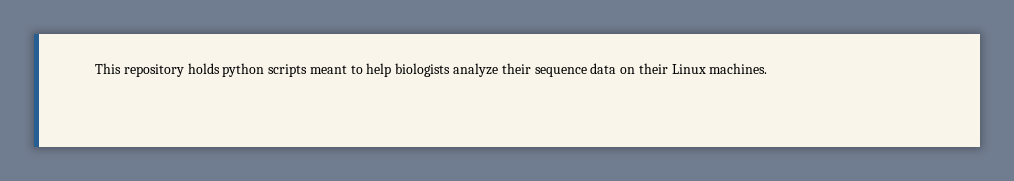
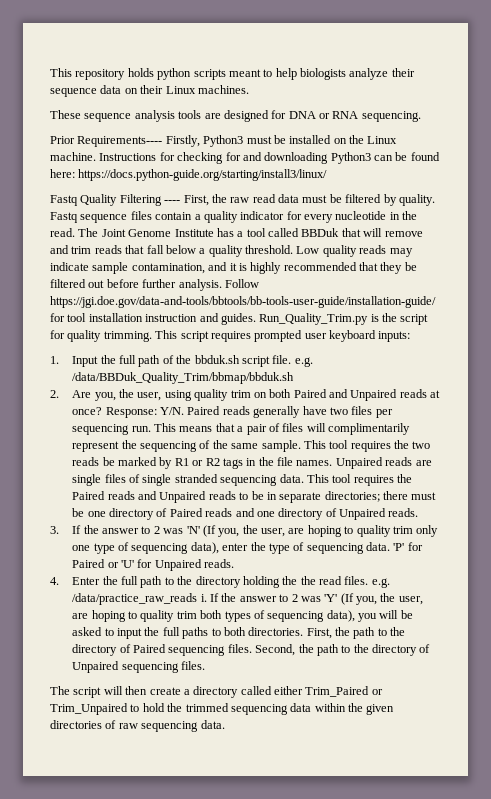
+ These sequence analysis tools are designed for DNA or RNA sequencing.
+ Prior Requirements---- Firstly, Python3 must be installed on the Linux machine. Instructions for checking for and downloading Python3 can be found here: https://docs.python-guide.org/starting/install3/linux/
+ Fastq Quality Filtering ---- First, the raw read data must be filtered by quality. Fastq sequence files contain a quality indicator for every nucleotide in the read. The Joint Genome Institute has a tool called BBDuk that will remove and trim reads that fall below a quality threshold. Low quality reads may indicate sample contamination, and it is highly recommended that they be filtered out before further analysis. Follow https://jgi.doe.gov/data-and-tools/bbtools/bb-tools-user-guide/installation-guide/ for tool installation instruction and guides. Run_Quality_Trim.py is the script for quality trimming. This script requires prompted user keyboard inputs:
+ 1. Input the full path of the bbduk.sh script file. e.g. /data/BBDuk_Quality_Trim/bbmap/bbduk.sh
+ 2. Are you, the user, using quality trim on both Paired and Unpaired reads at once? Response: Y/N. Paired reads generally have two files per sequencing run. This means that a pair of files will complimentarily represent the sequencing of the same sample. This tool requires the two reads be marked by R1 or R2 tags in the file names. Unpaired reads are single files of single stranded sequencing data. This tool requires the Paired reads and Unpaired reads to be in separate directories; there must be one directory of Paired reads and one directory of Unpaired reads.
+ 3. If the answer to 2 was 'N' (If you, the user, are hoping to quality trim only one type of sequencing data), enter the type of sequencing data. 'P' for Paired or 'U' for Unpaired reads.
+ 4. Enter the full path to the directory holding the the read files. e.g. /data/practice_raw_reads i. If the answer to 2 was 'Y' (If you, the user, are hoping to quality trim both types of sequencing data), you will be asked to input the full paths to both directories. First, the path to the directory of Paired sequencing files. Second, the path to the directory of Unpaired sequencing files.
+ The script will then create a directory called either Trim_Paired or Trim_Unpaired to hold the trimmed sequencing data within the given directories of raw sequencing data.

